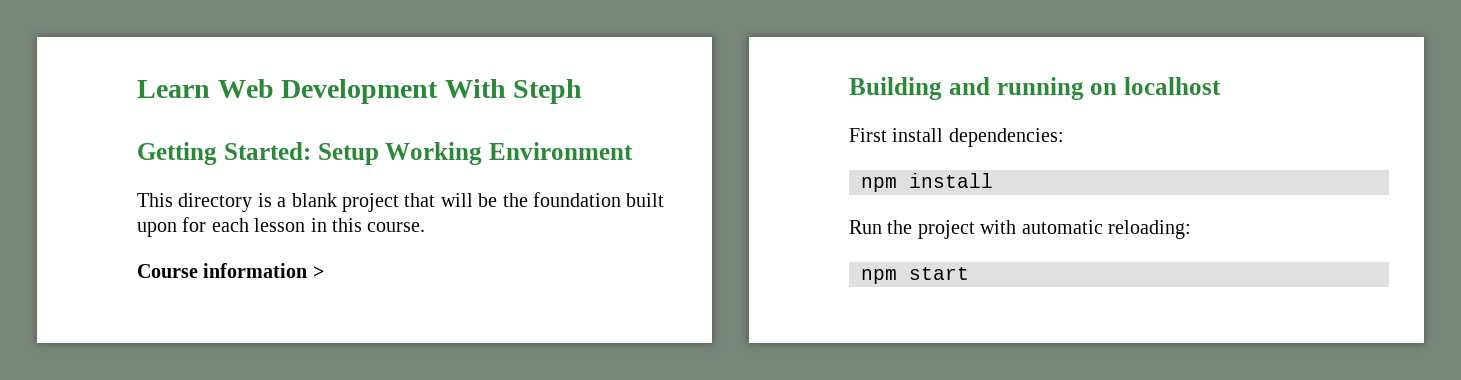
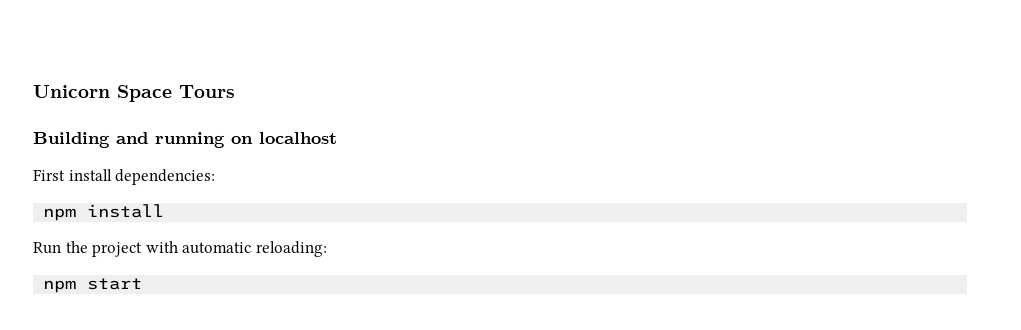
- Learn Web Development With Steph
- Getting Started: Setup Working Environment
- This directory is a blank project that will be the foundation built upon for each lesson in this course.
- Course information >
+ Unicorn Space Tours

